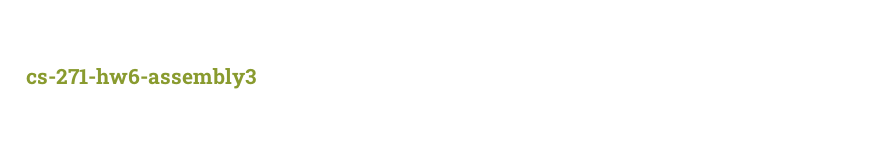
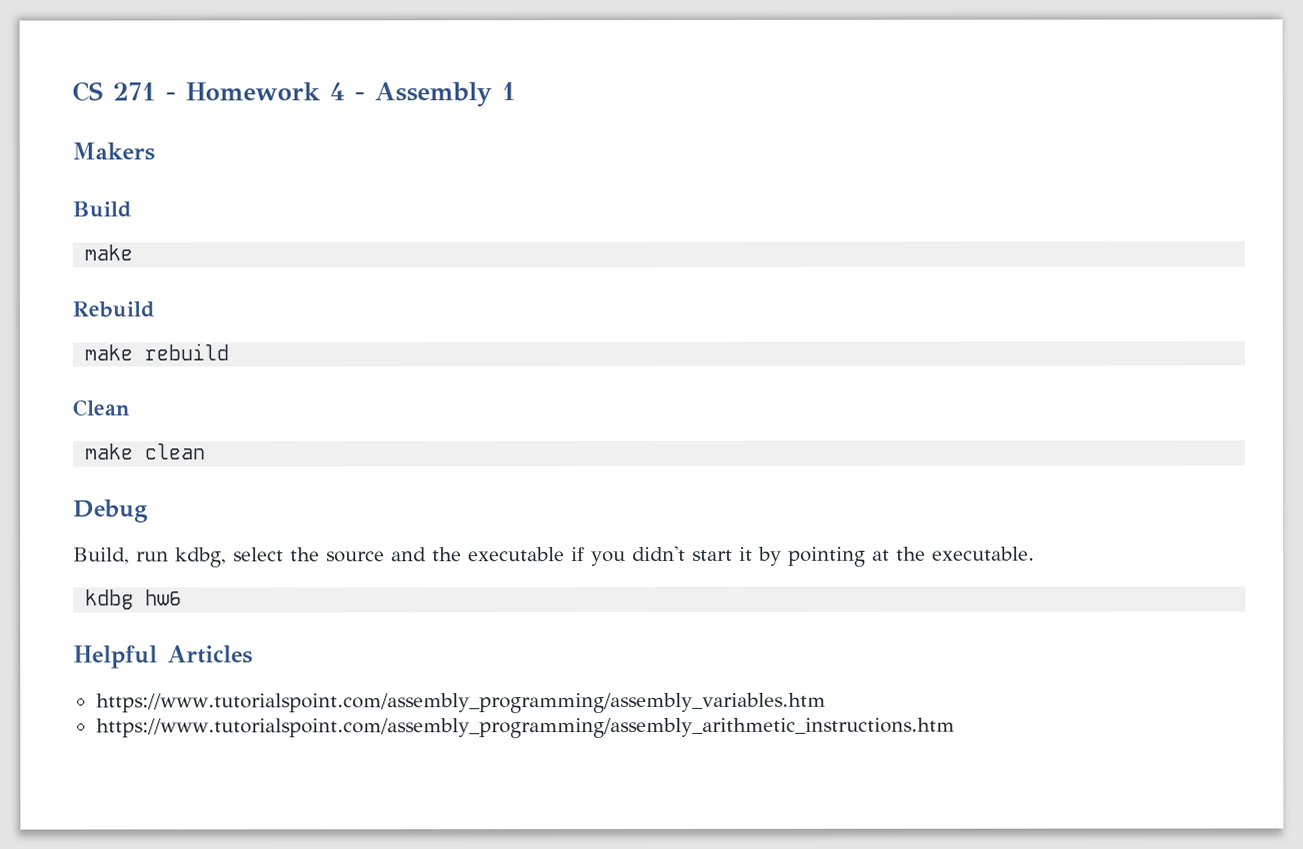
- cs-271-hw6-assembly3
+ CS 271 - Homework 4 - Assembly 1
+ Makers
+ Build
+ make
+ Rebuild
+ make rebuild
+ Clean
+ make clean
+ Debug
+ Build, run kdbg, select the source and the executable if you didn't start it by pointing at the executable.
+ kdbg hw6
+ Helpful Articles
+ https://www.tutorialspoint.com/assembly_programming/assembly_variables.htm
+ https://www.tutorialspoint.com/assembly_programming/assembly_arithmetic_instructions.htm

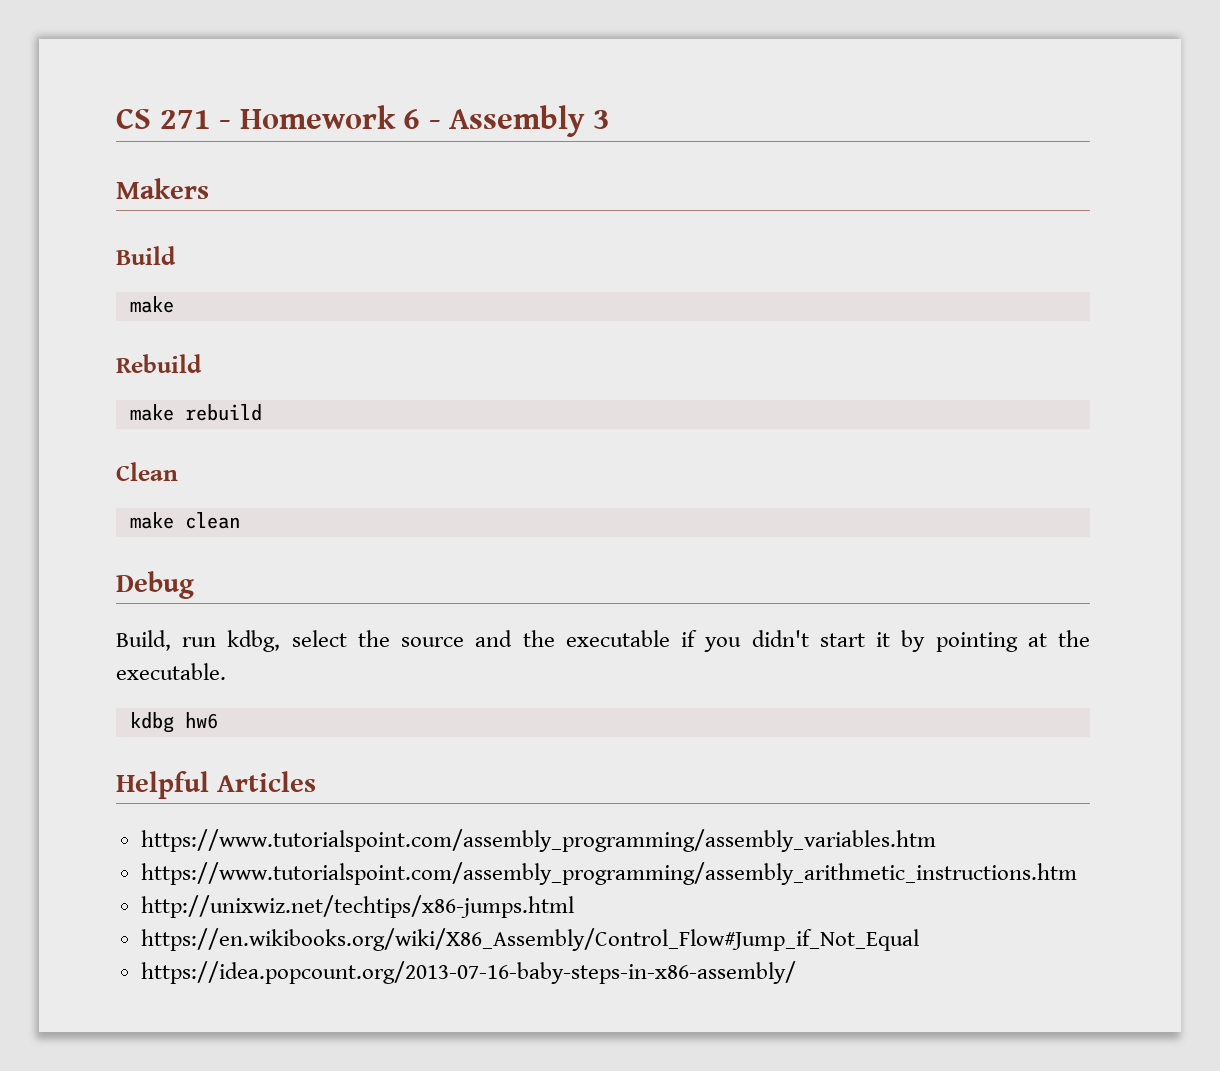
- CS 271 - Homework 4 - Assembly 1
+ CS 271 - Homework 6 - Assembly 3
+ http://unixwiz.net/techtips/x86-jumps.html
+ https://en.wikibooks.org/wiki/X86_Assembly/Control_Flow#Jump_if_Not_Equal
+ https://idea.popcount.org/2013-07-16-baby-steps-in-x86-assembly/

